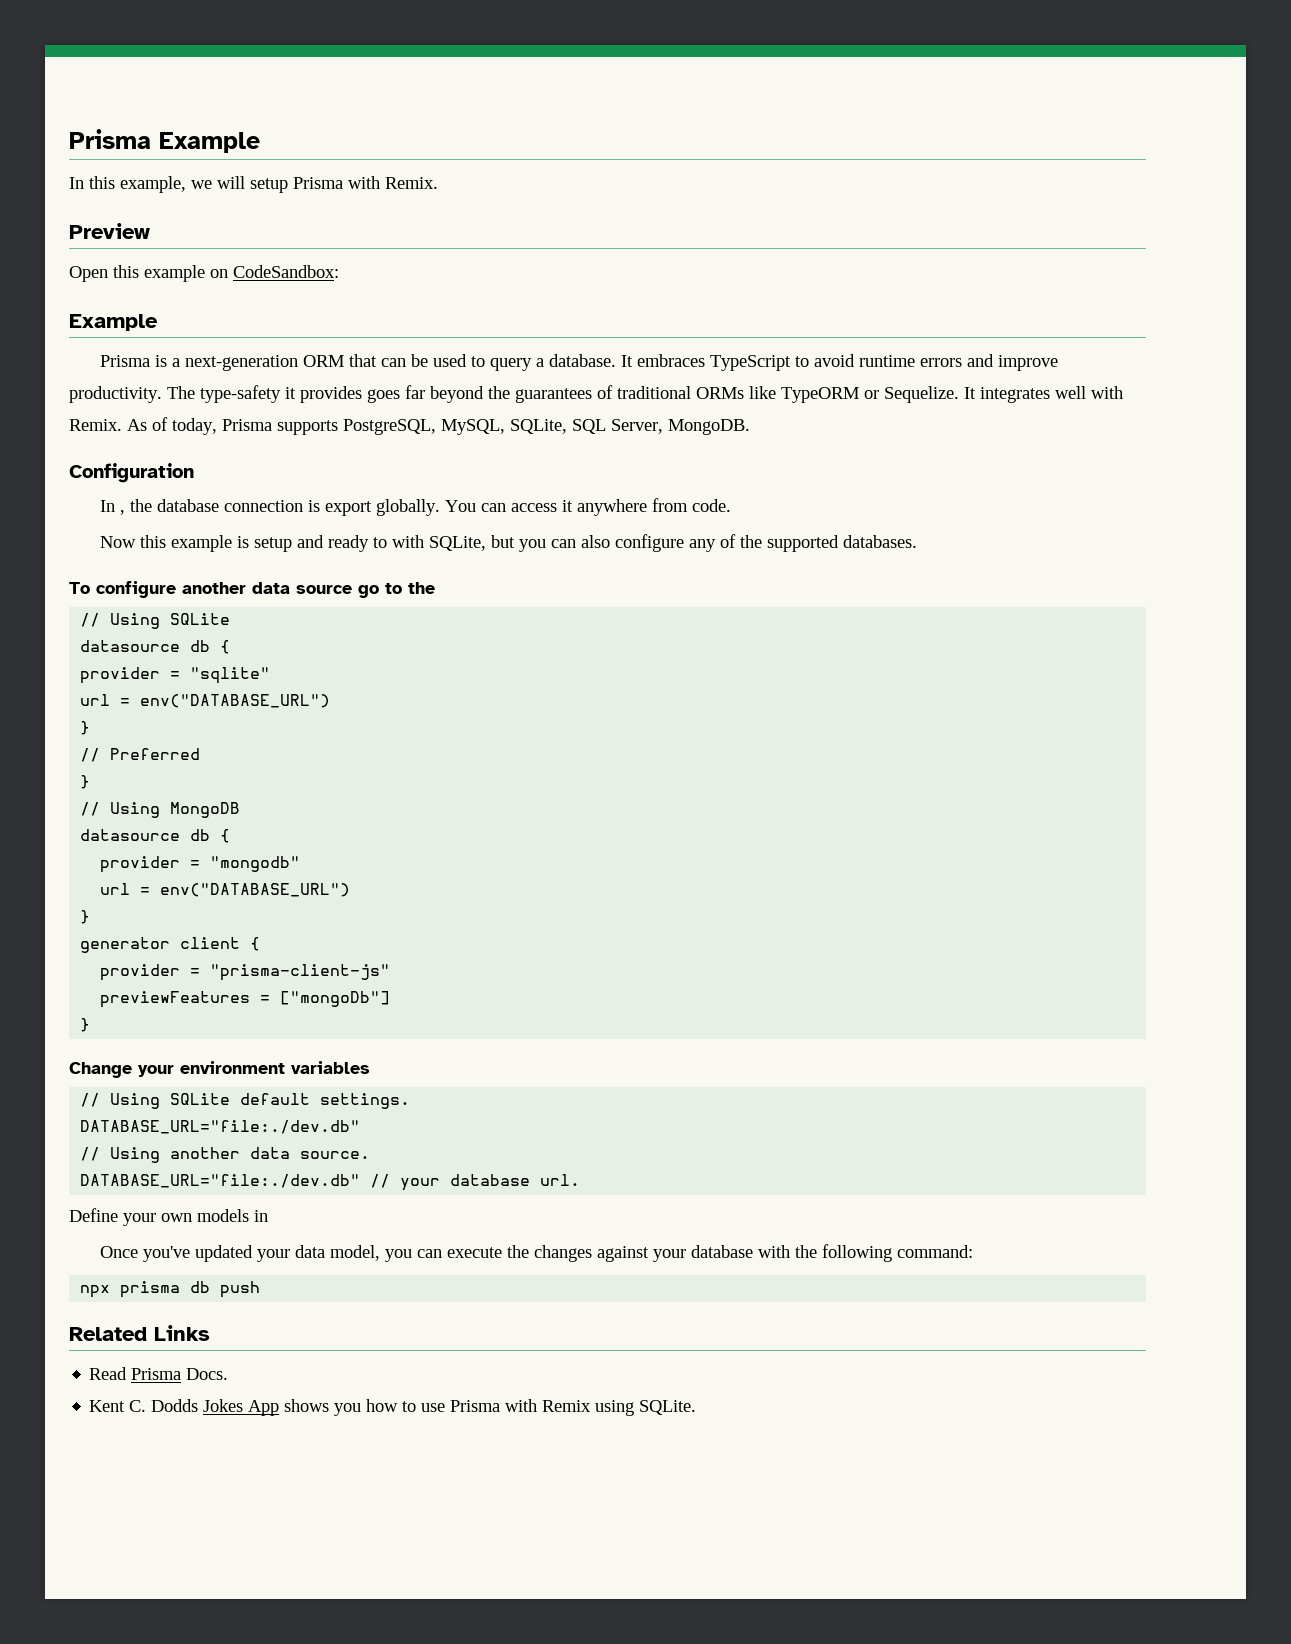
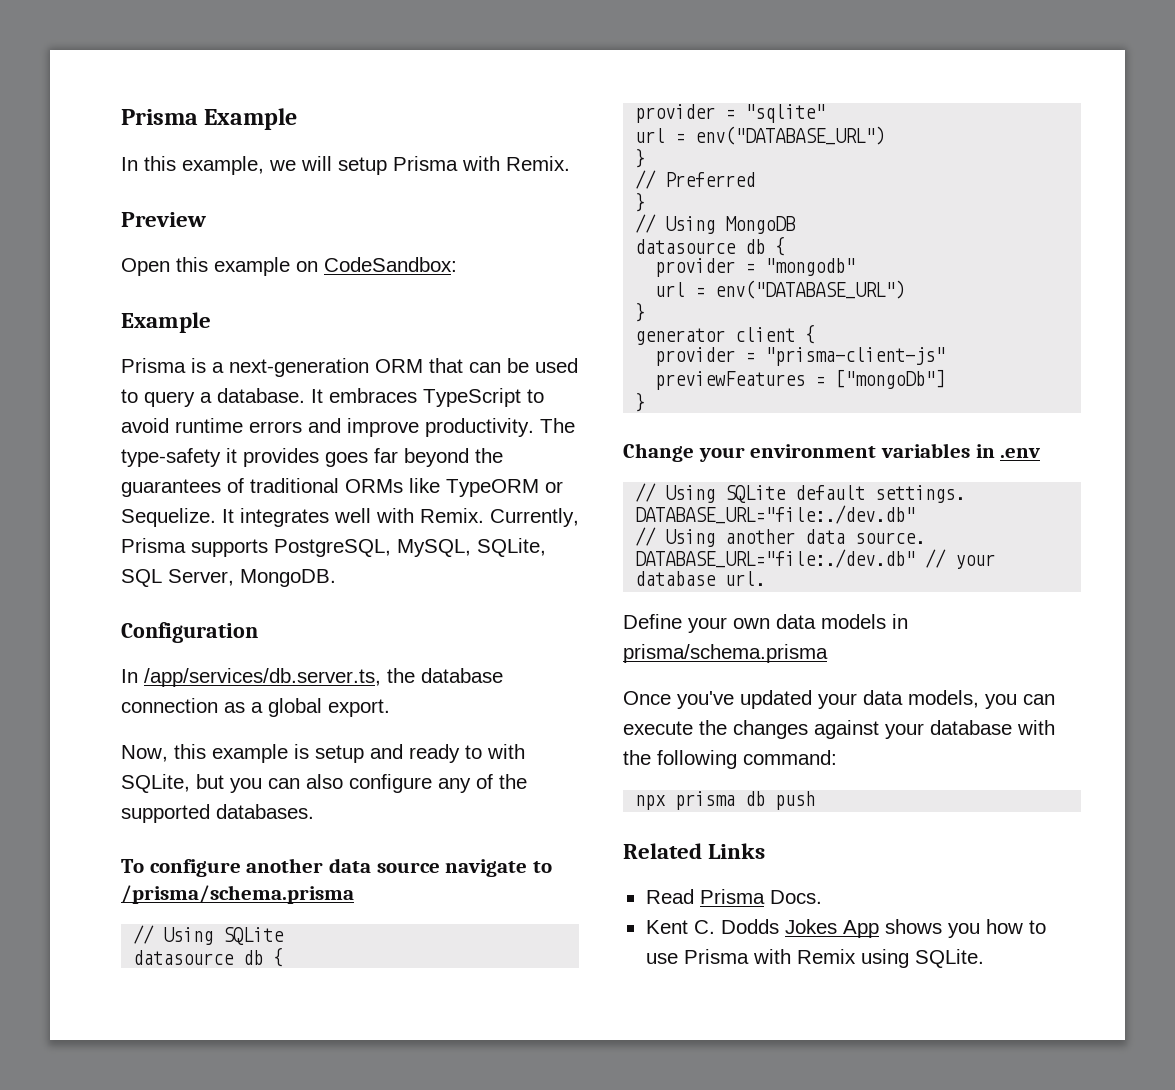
- As of today, Prisma supports PostgreSQL, MySQL, SQLite, SQL Server, MongoDB.
+ Currently, Prisma supports PostgreSQL, MySQL, SQLite, SQL Server, MongoDB.
- In , the database connection is export globally. You can access it anywhere from code.
- Now this example is setup and ready to with SQLite, but you can also configure any of the supported databases.
+ In /app/services/db.server.ts, the database connection as a global export.
+ Now, this example is setup and ready to with SQLite, but you can also configure any of the supported databases.
- To configure another data source go to the
+ To configure another data source navigate to /prisma/schema.prisma
- Change your environment variables
+ Change your environment variables in .env
- Define your own models in
+ Define your own data models in prisma/schema.prisma
- Once you've updated your data model, you can execute the changes against your database with the following command:
+ Once you've updated your data models, you can execute the changes against your database with the following command:

